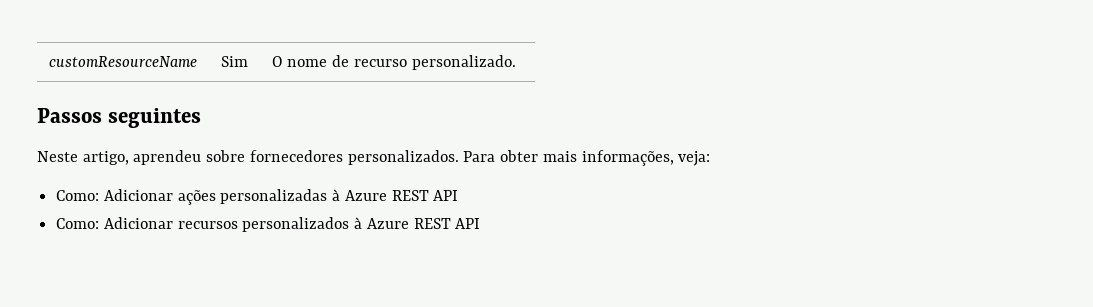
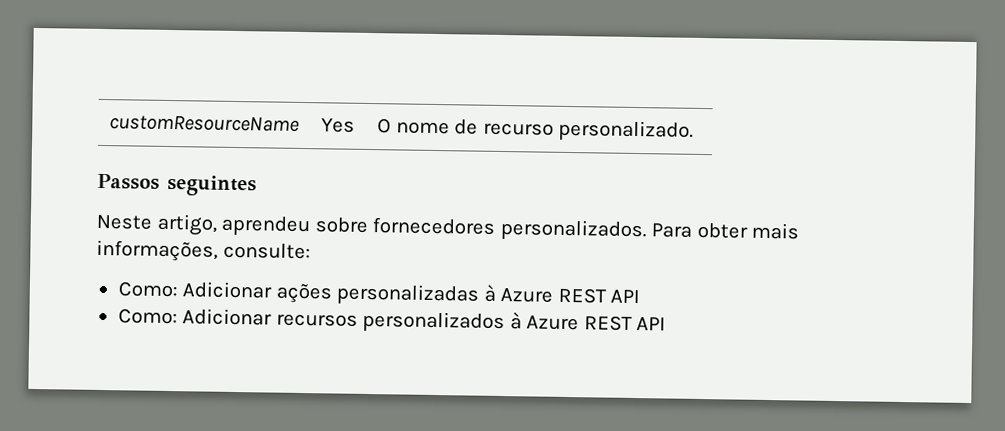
- customResourceName | Sim | O nome de recurso personalizado.
+ customResourceName | Yes | O nome de recurso personalizado.
- Para obter mais informações, veja:
+ Para obter mais informações, consulte:

